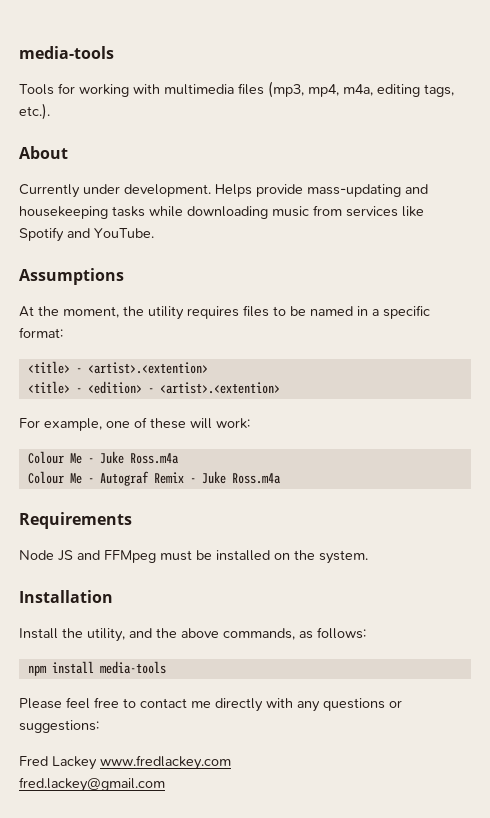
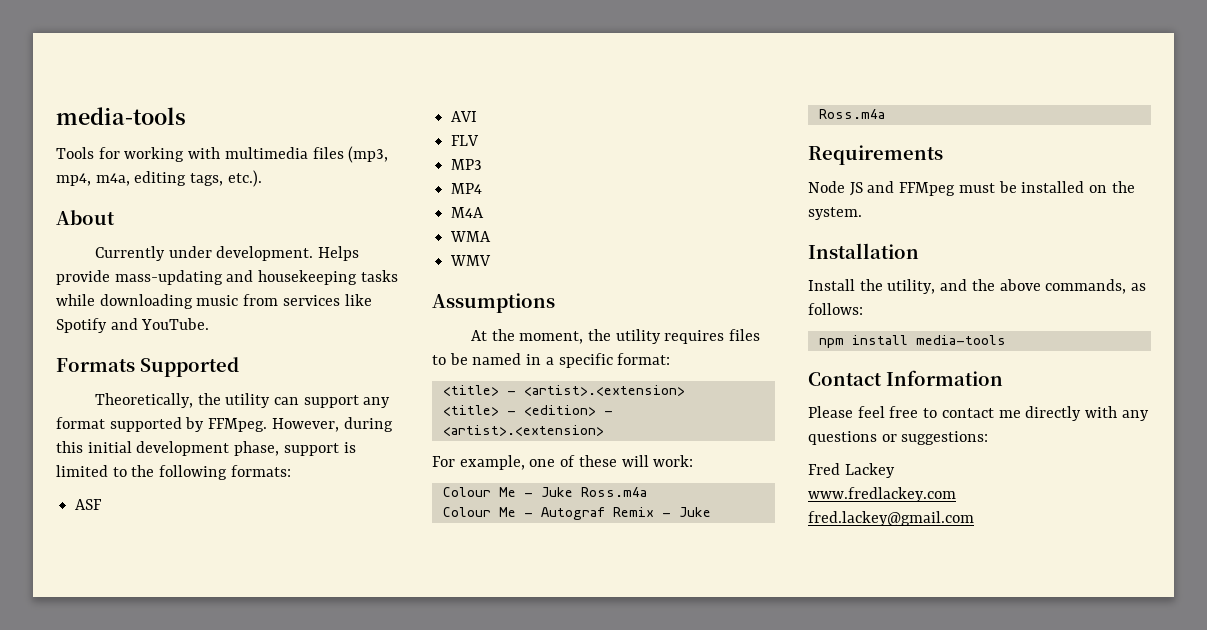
+ Formats Supported
+ Theoretically, the utility can support any format supported by FFMpeg. However, during this initial development phase, support is limited to the following formats:
+ ASF
+ AVI
+ FLV
+ MP3
+ MP4
+ M4A
+ WMA
+ WMV
- <title> - <artist>.<extention>
+ <title> - <artist>.<extension>
- <title> - <edition> - <artist>.<extention>
+ <title> - <edition> - <artist>.<extension>
+ Contact Information
- Fred Lackey www.fredlackey.com
+ Fred Lackey
+ www.fredlackey.com

